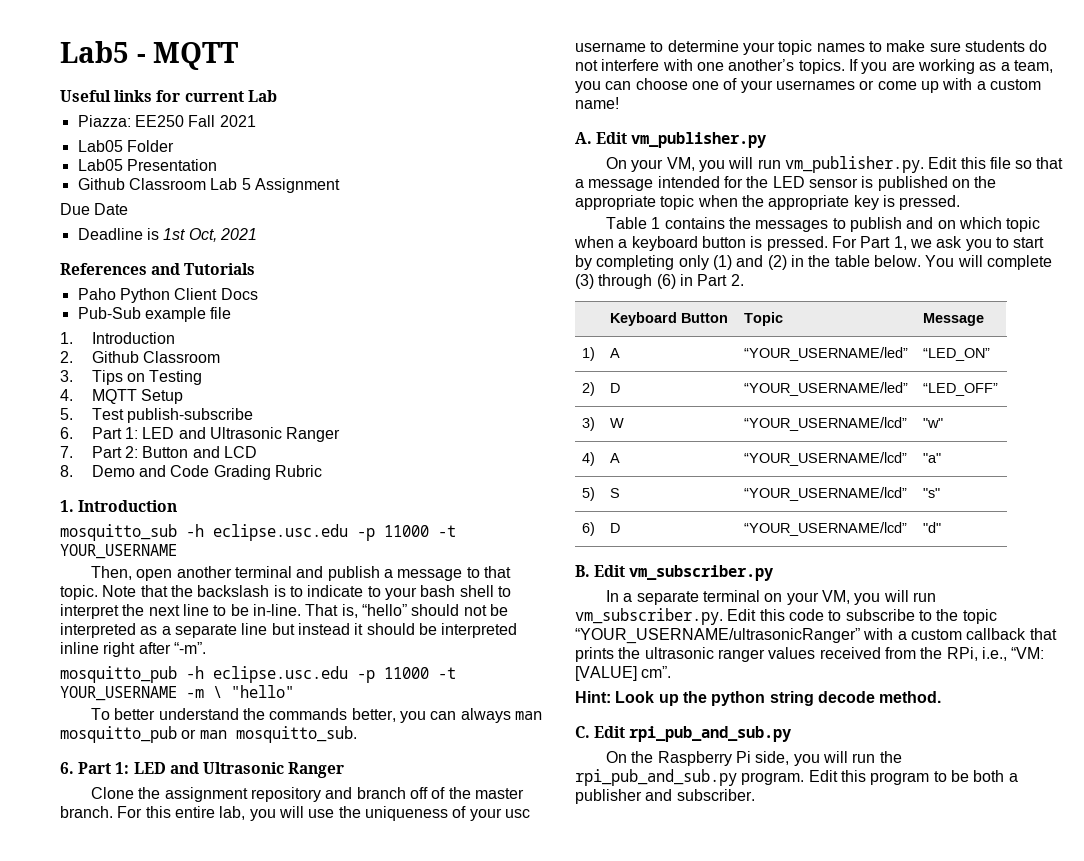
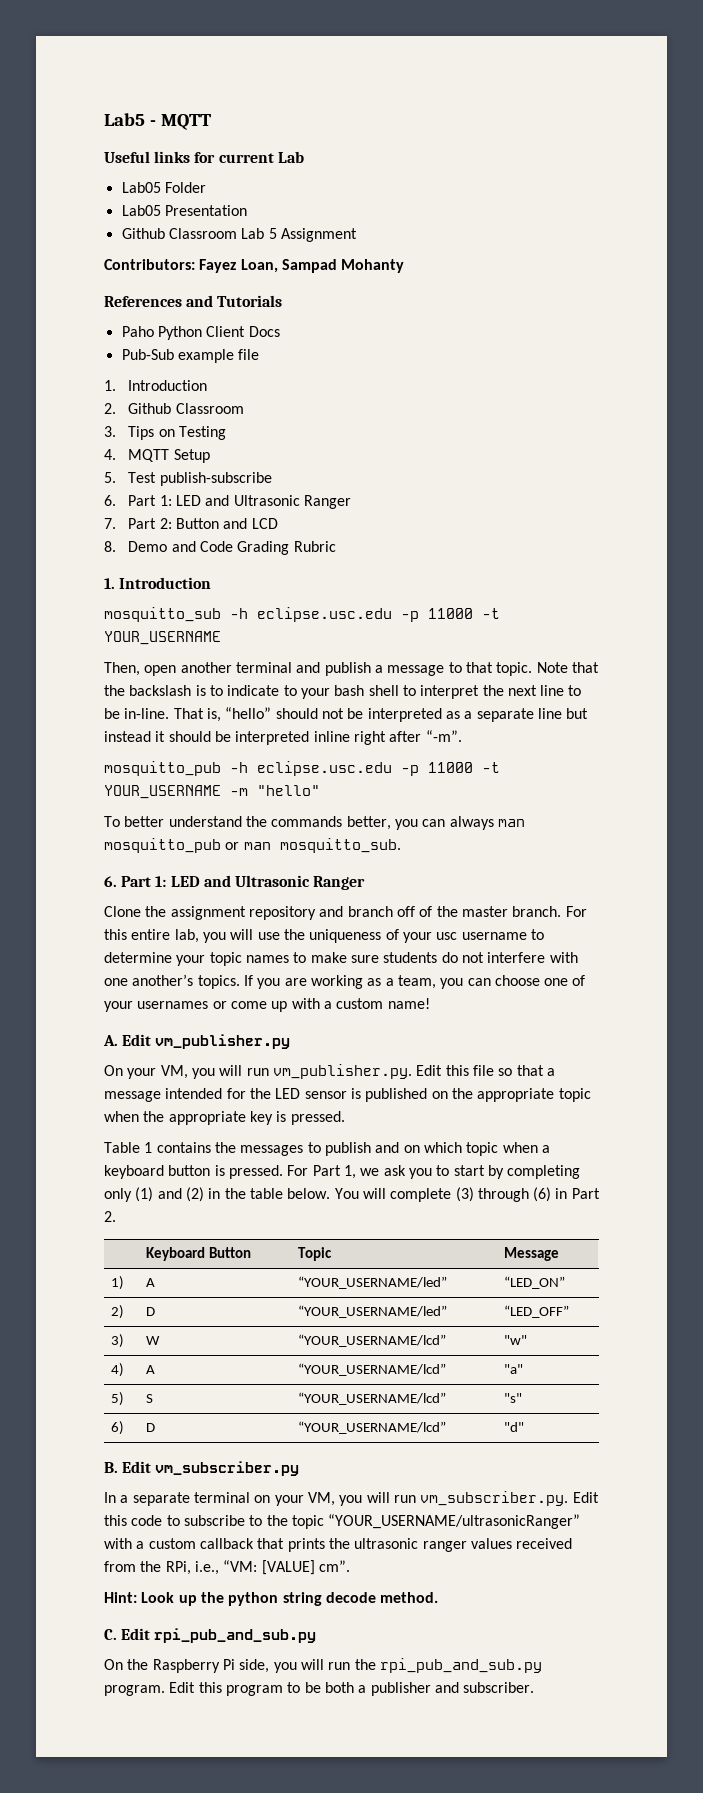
- Piazza: EE250 Fall 2021
- Due Date
- Deadline is 1st Oct, 2021
+ Contributors: Fayez Loan, Sampad Mohanty
- mosquitto_pub -h eclipse.usc.edu -p 11000 -t YOUR_USERNAME -m \ "hello"
+ mosquitto_pub -h eclipse.usc.edu -p 11000 -t YOUR_USERNAME -m "hello"

